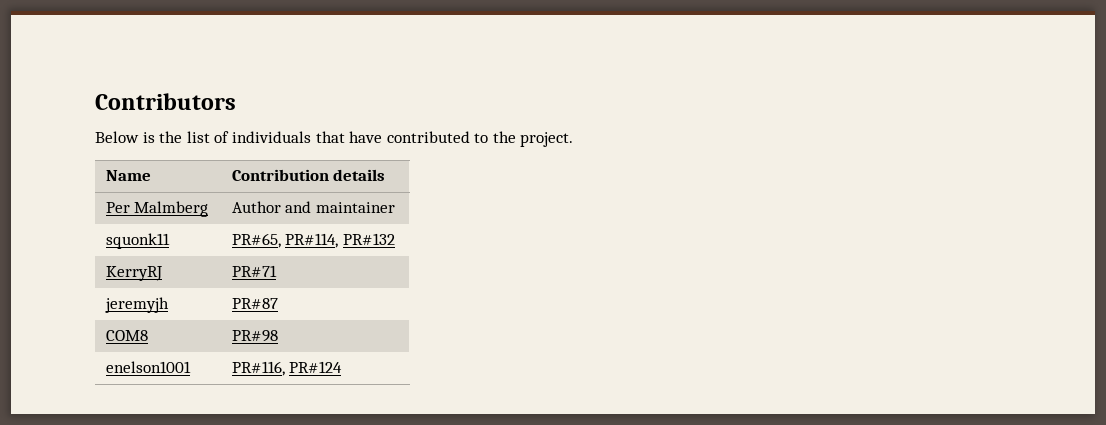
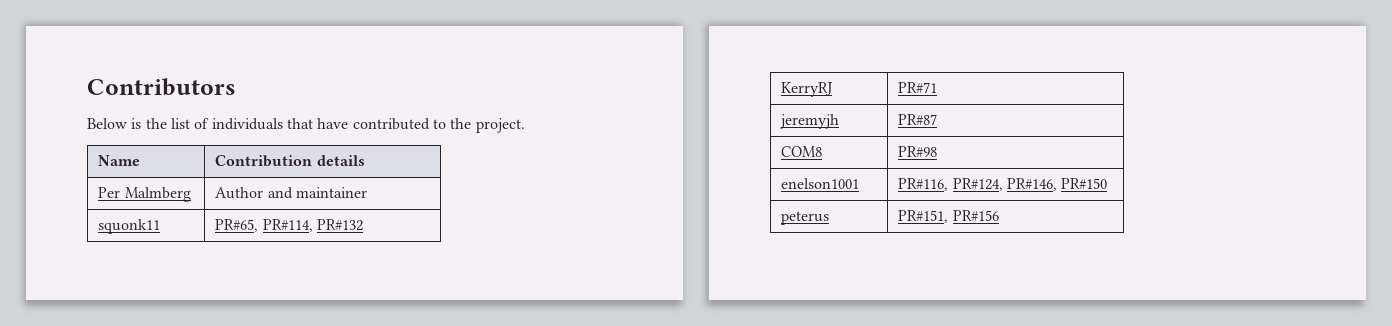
- enelson1001 | PR#116, PR#124
+ enelson1001 | PR#116, PR#124, PR#146, PR#150
+ peterus | PR#151, PR#156

